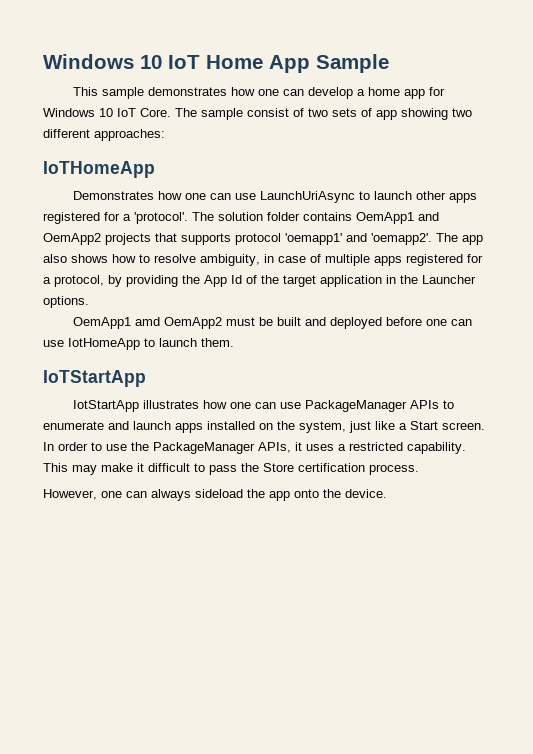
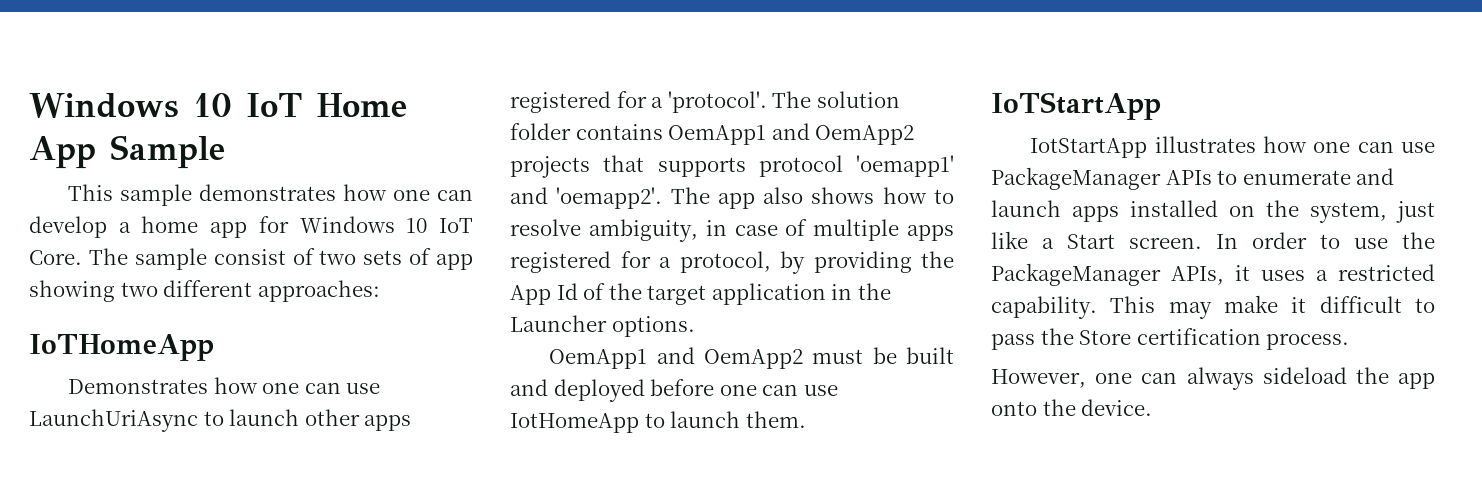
- OemApp1 amd OemApp2 must be built and deployed before one can use IotHomeApp to launch them.
+ OemApp1 and OemApp2 must be built and deployed before one can use IotHomeApp to launch them.

